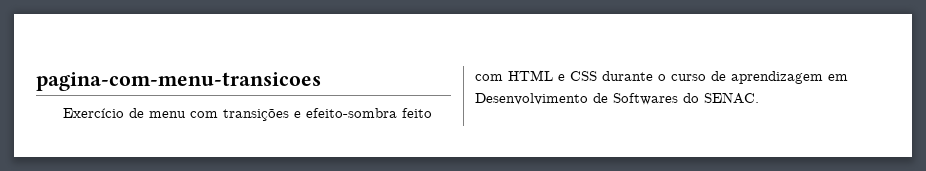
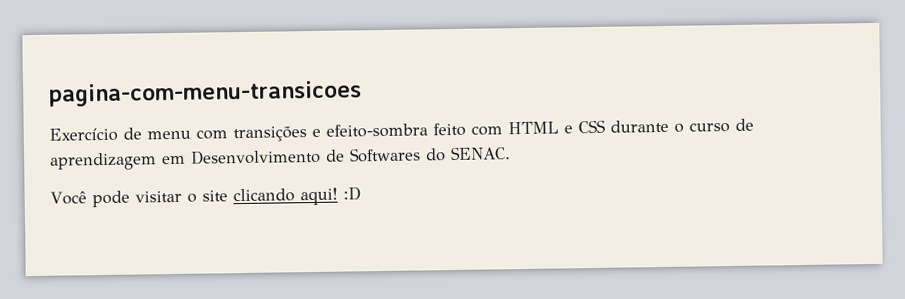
+ Você pode visitar o site clicando aqui! :D

